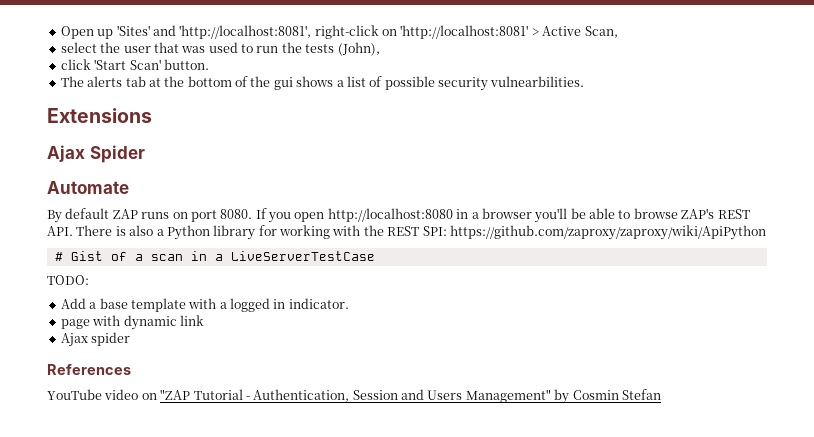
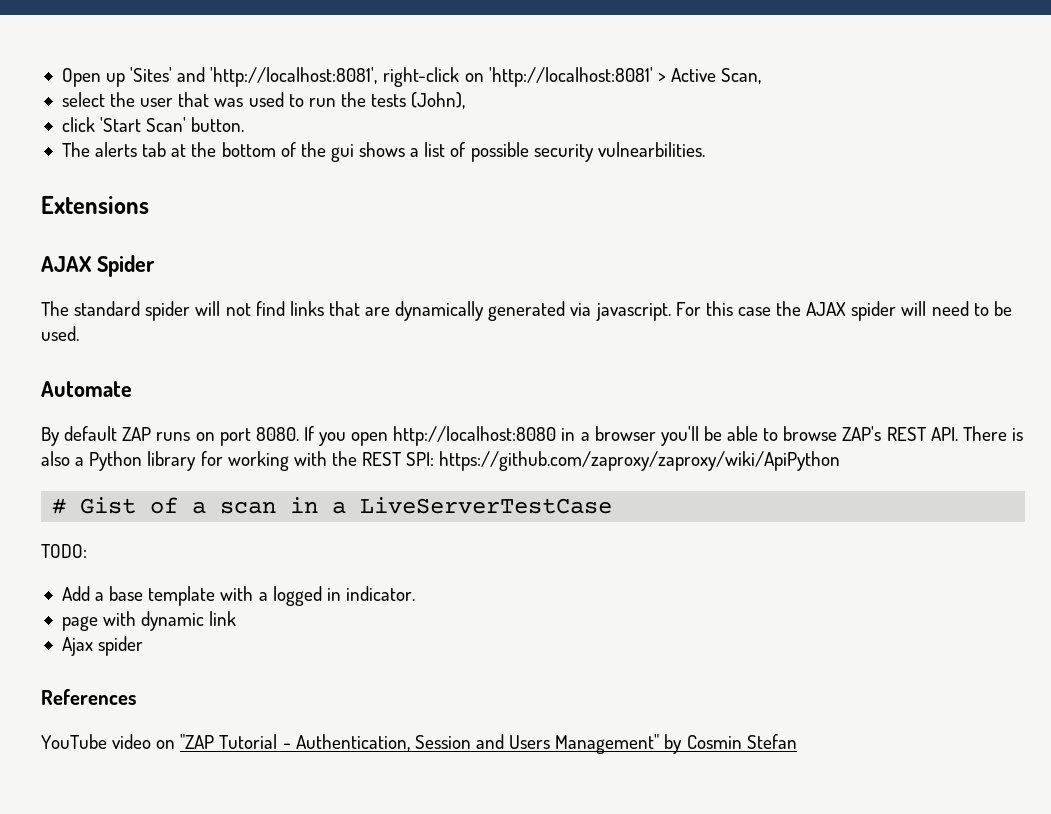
- Ajax Spider
+ AJAX Spider
+ The standard spider will not find links that are dynamically generated via javascript. For this case the AJAX spider will need to be used.

